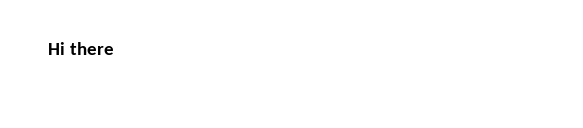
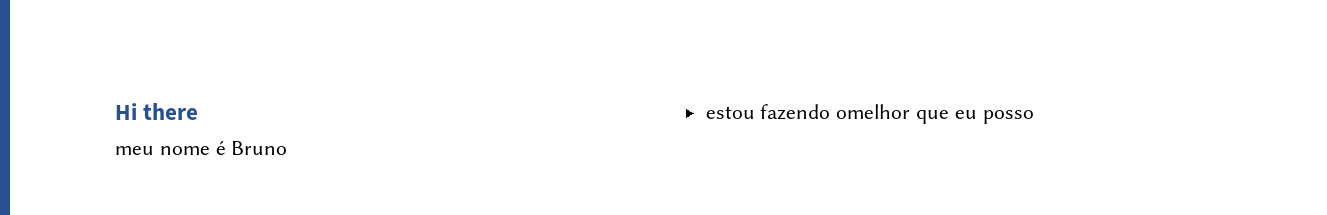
+ meu nome é Bruno
+ estou fazendo omelhor que eu posso

